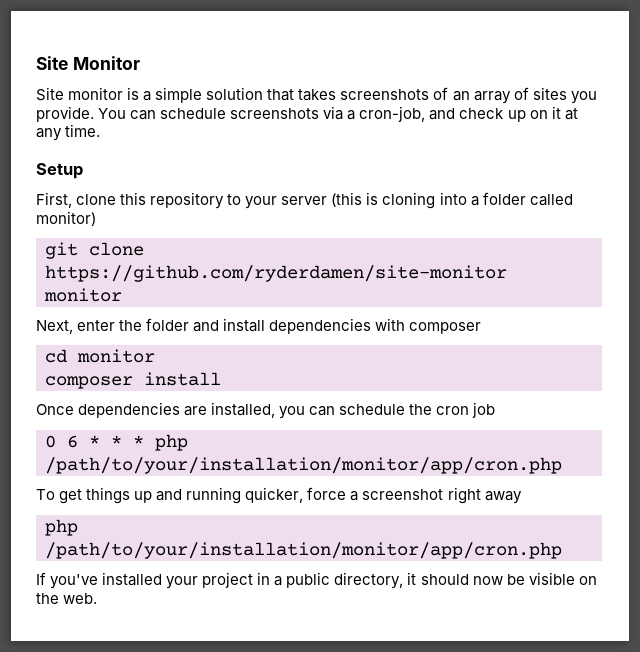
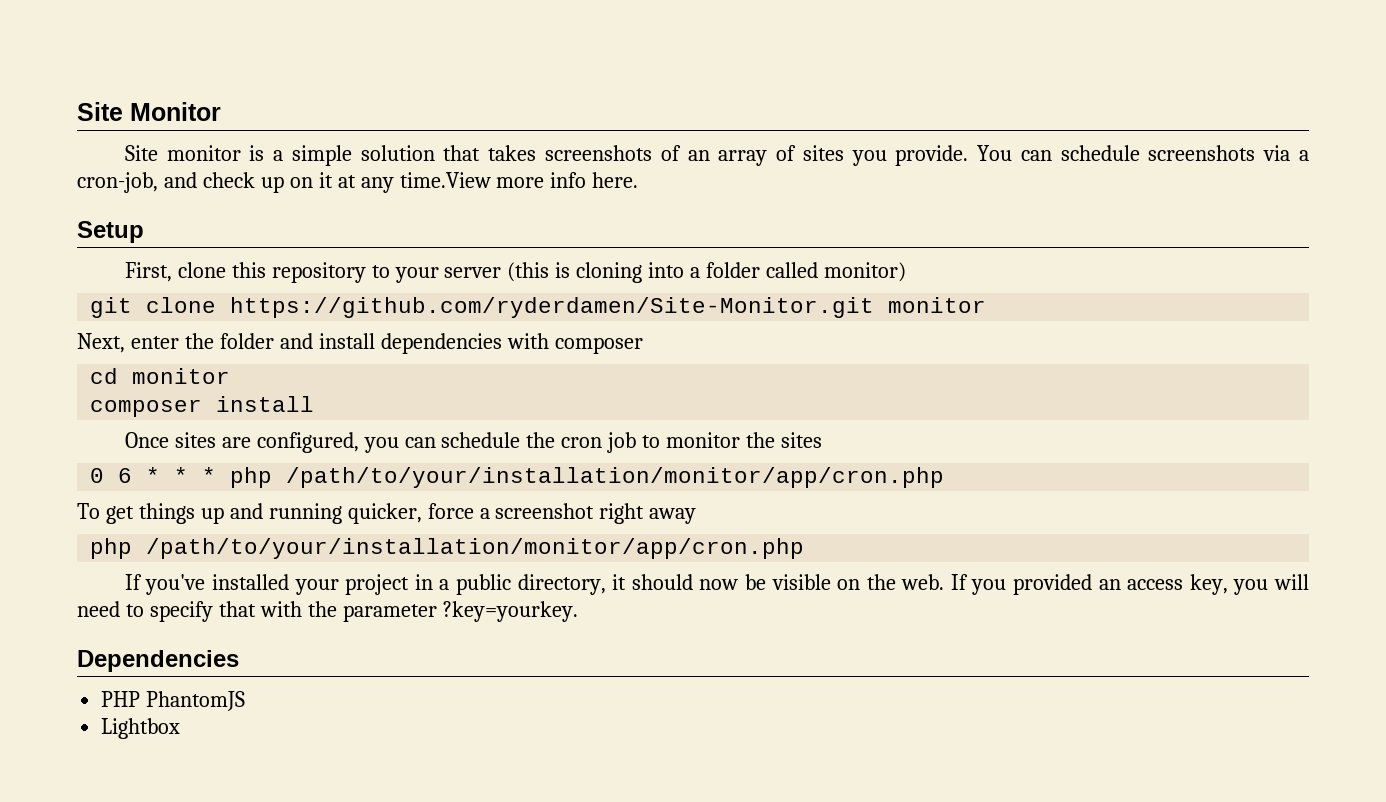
- You can schedule screenshots via a cron-job, and check up on it at any time.
+ You can schedule screenshots via a cron-job, and check up on it at any time.View more info here.
- git clone https://github.com/ryderdamen/site-monitor monitor
+ git clone https://github.com/ryderdamen/Site-Monitor.git monitor
- Once dependencies are installed, you can schedule the cron job
+ Once sites are configured, you can schedule the cron job to monitor the sites
+ If you provided an access key, you will need to specify that with the parameter ?key=yourkey.
+ Dependencies
+ PHP PhantomJS
+ Lightbox

